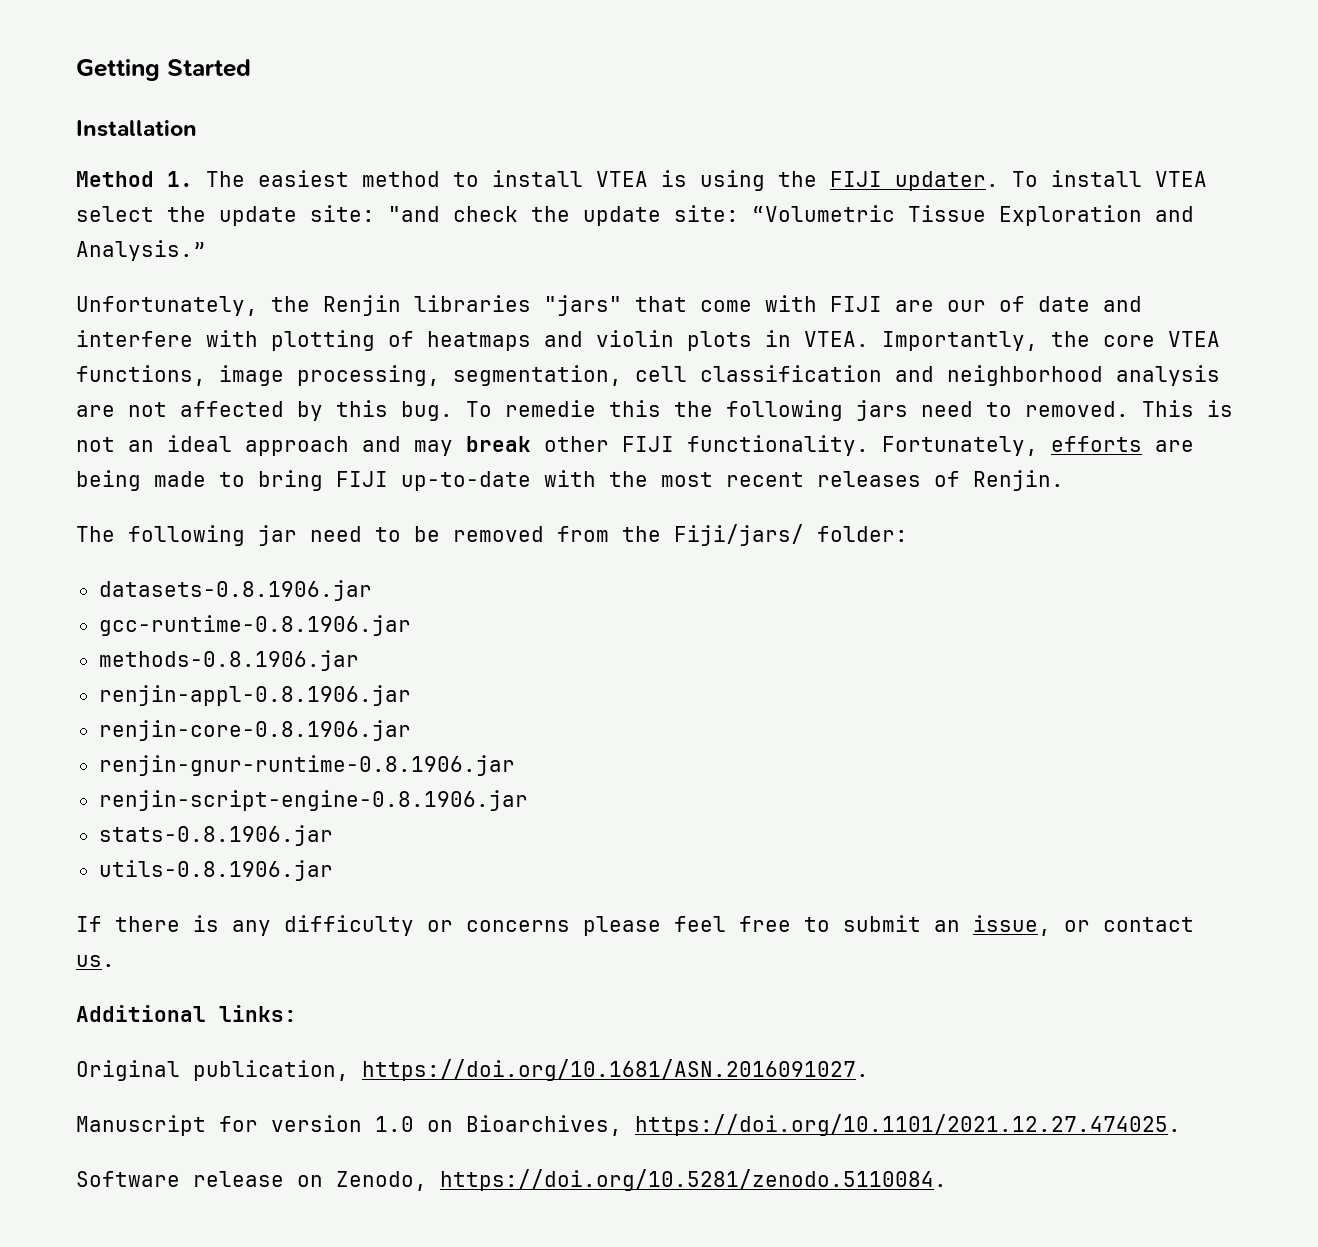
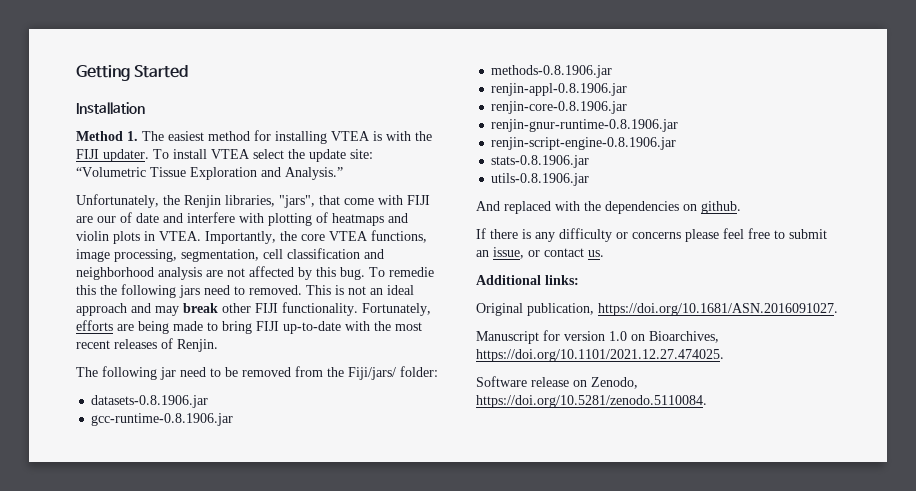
- Method 1. The easiest method to install VTEA is using the FIJI updater.
+ Method 1. The easiest method for installing VTEA is with the FIJI updater.
- To install VTEA select the update site: "and check the update site: “Volumetric Tissue Exploration and Analysis.”
+ To install VTEA select the update site: “Volumetric Tissue Exploration and Analysis.”
- Unfortunately, the Renjin libraries "jars" that come with FIJI are our of date and interfere with plotting of heatmaps and violin plots in VTEA.
+ Unfortunately, the Renjin libraries, "jars", that come with FIJI are our of date and interfere with plotting of heatmaps and violin plots in VTEA.
+ And replaced with the dependencies on github.

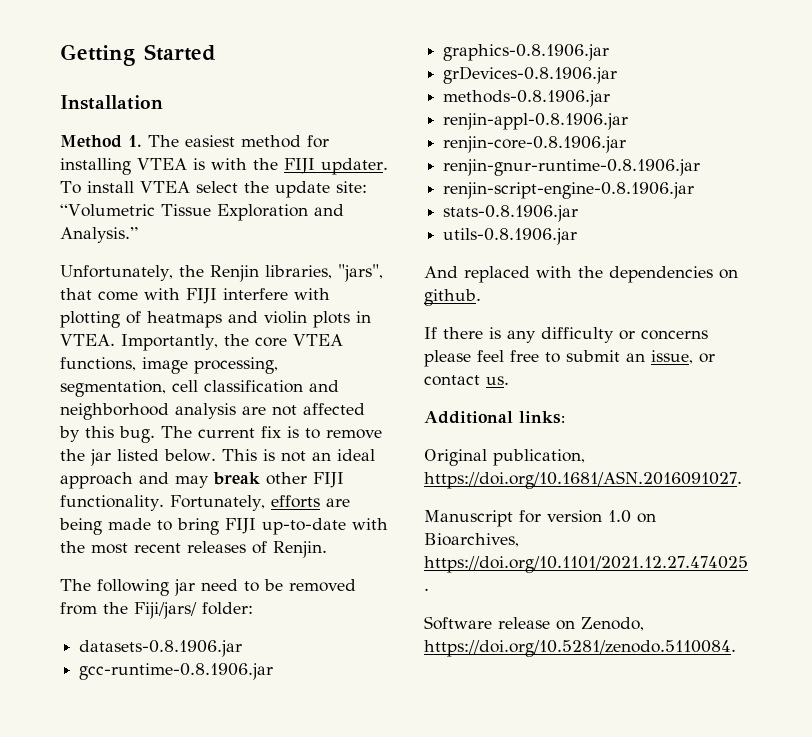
- Unfortunately, the Renjin libraries, "jars", that come with FIJI are our of date and interfere with plotting of heatmaps and violin plots in VTEA.
+ Unfortunately, the Renjin libraries, "jars", that come with FIJI interfere with plotting of heatmaps and violin plots in VTEA.
- To remedie this the following jars need to removed.
+ The current fix is to remove the jar listed below.
+ graphics-0.8.1906.jar
+ grDevices-0.8.1906.jar

